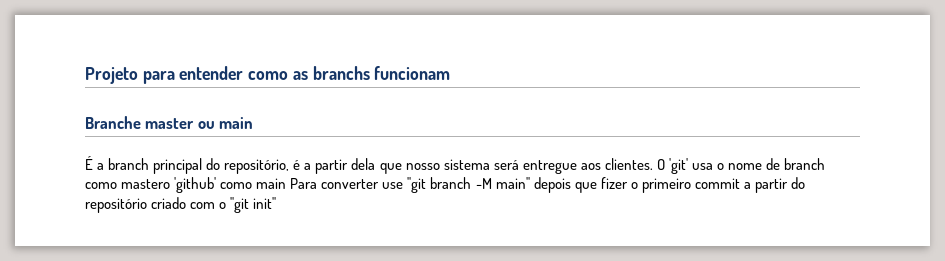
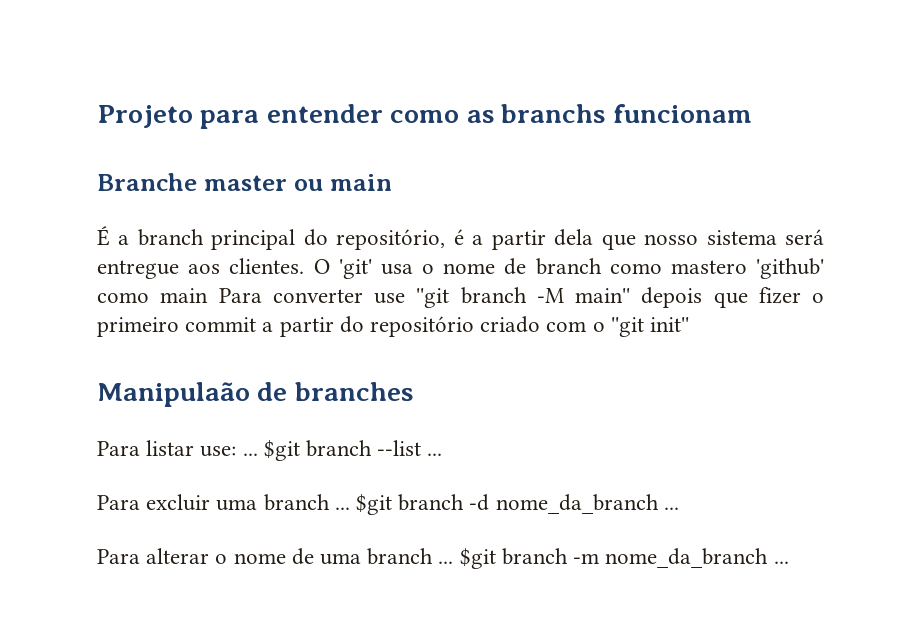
+ Manipulaão de branches
+ Para listar use: ... $git branch --list ...
+ Para excluir uma branch ... $git branch -d nome_da_branch ...
+ Para alterar o nome de uma branch ... $git branch -m nome_da_branch ...

